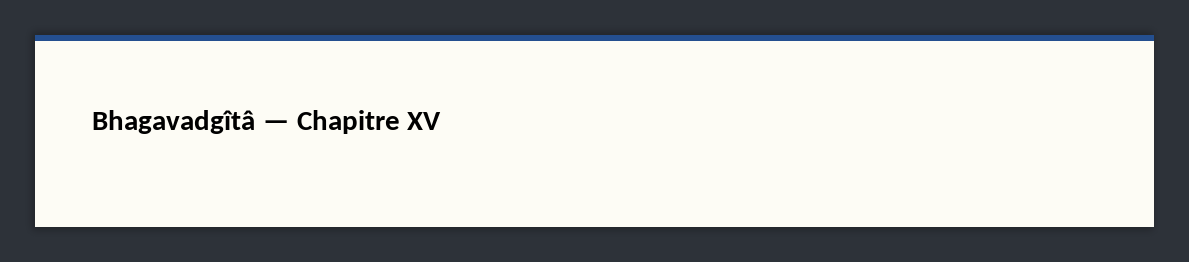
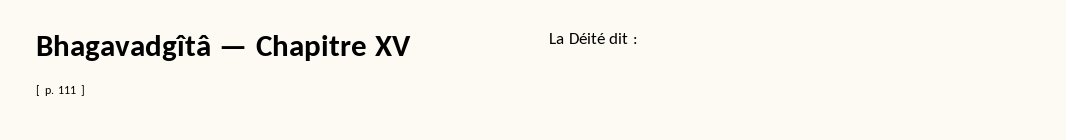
+ [ p. 111 ]
+ La Déité dit :

